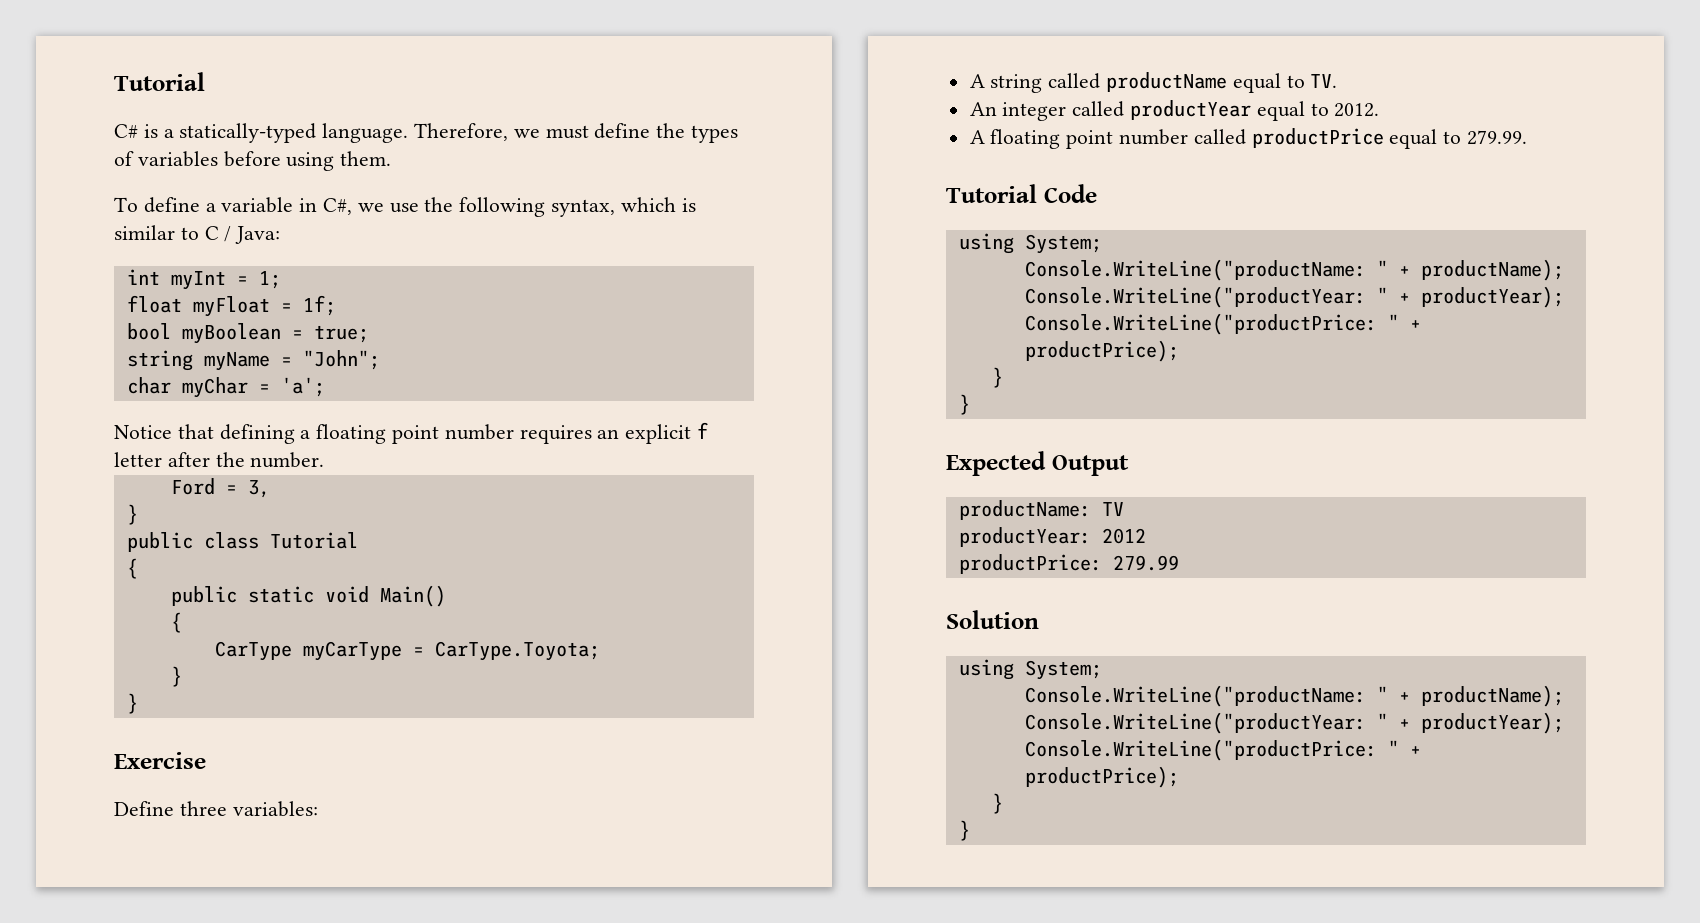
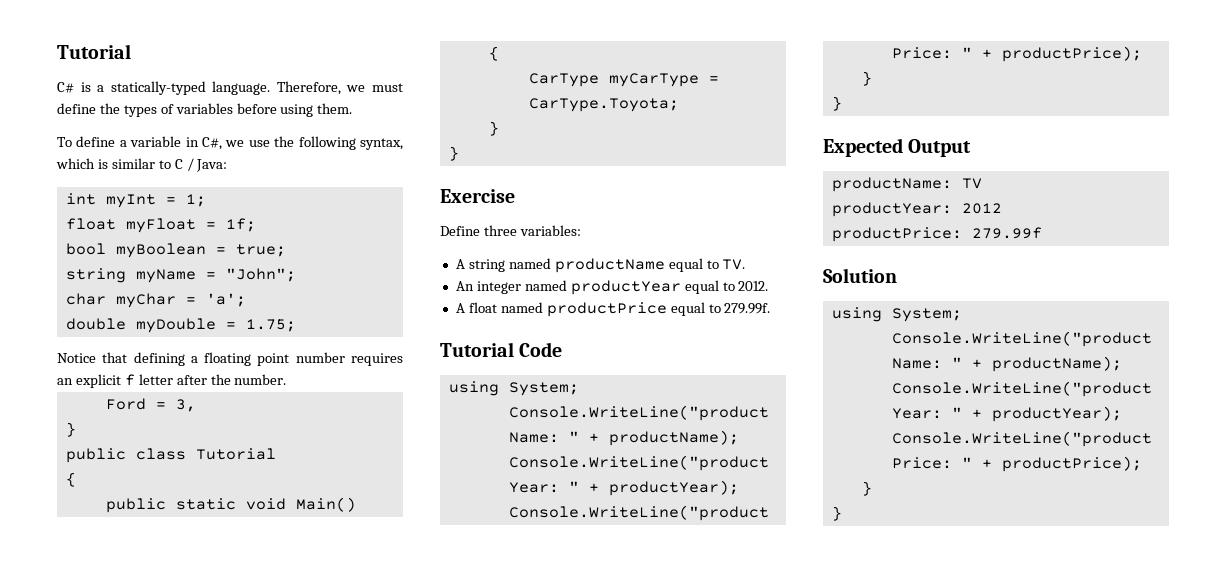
+ double myDouble = 1.75;
- A string called productName equal to TV.
+ A string named productName equal to TV.
- An integer called productYear equal to 2012.
+ An integer named productYear equal to 2012.
- A floating point number called productPrice equal to 279.99.
+ A float named productPrice equal to 279.99f.
- productPrice: 279.99
+ productPrice: 279.99f

